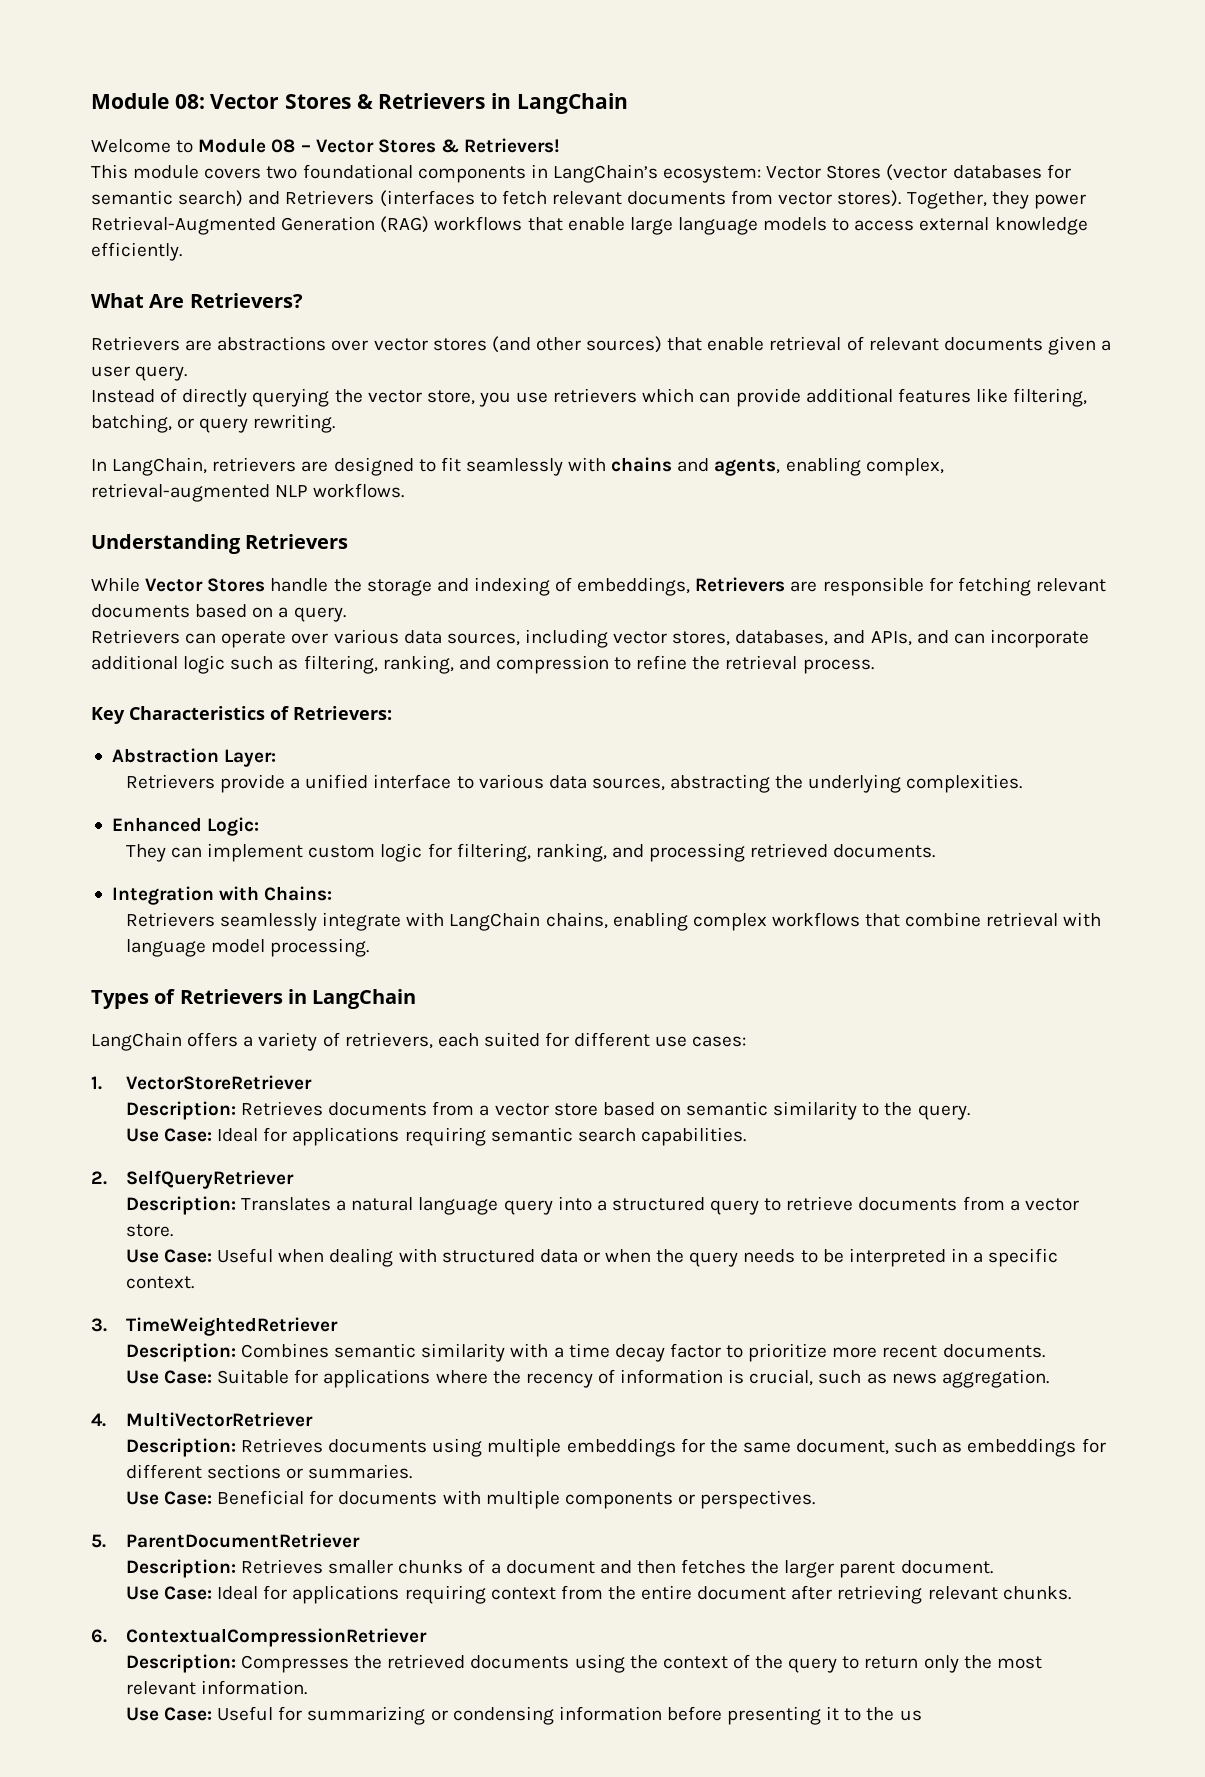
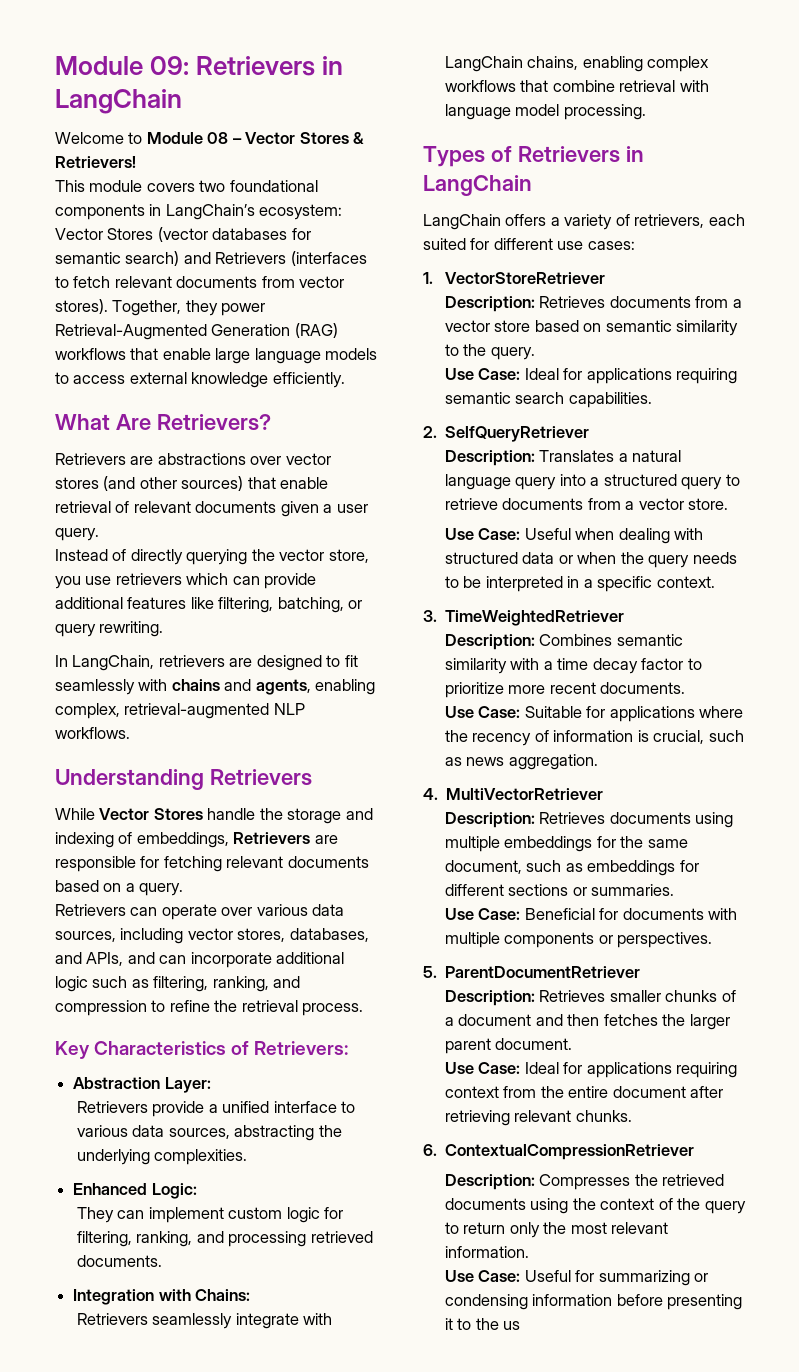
- Module 08: Vector Stores & Retrievers in LangChain
+ Module 09: Retrievers in LangChain

